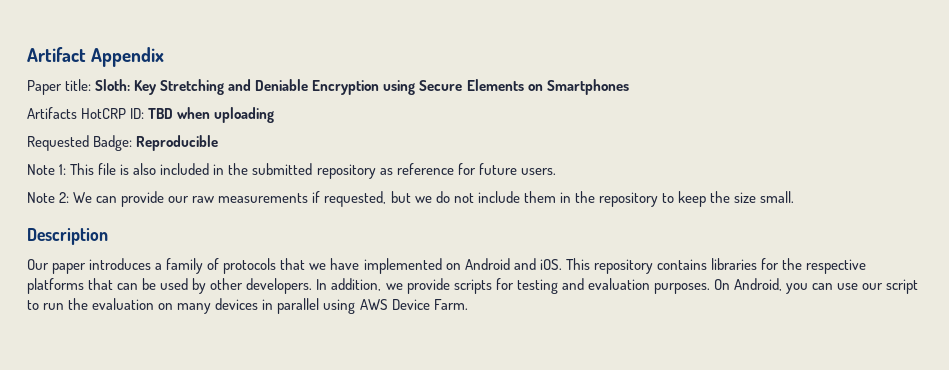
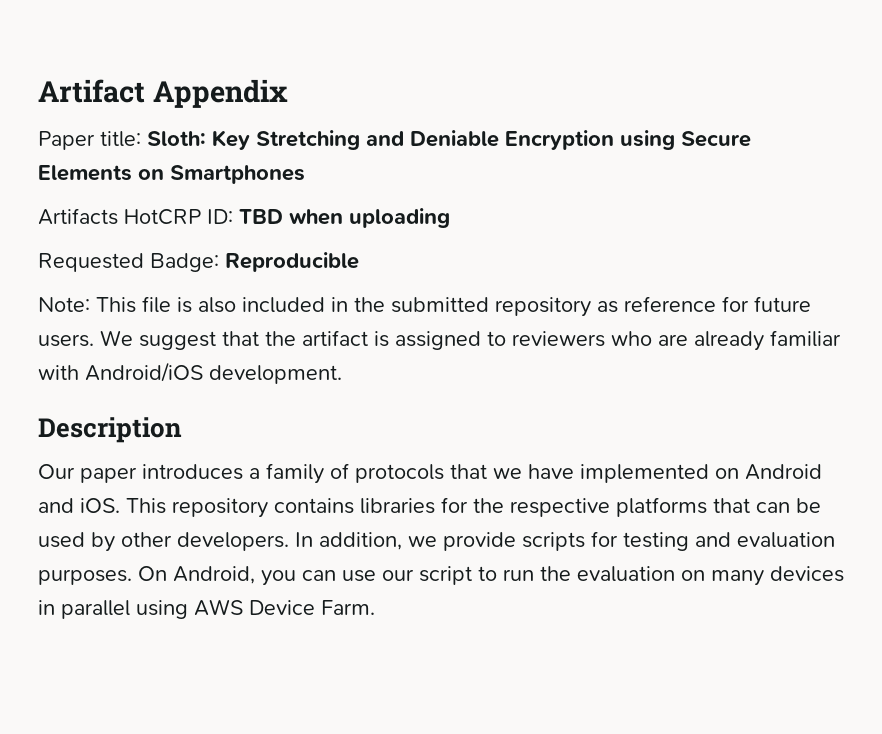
- Note 1: This file is also included in the submitted repository as reference for future users.
- Note 2: We can provide our raw measurements if requested, but we do not include them in the repository to keep the size small.
+ Note: This file is also included in the submitted repository as reference for future users. We suggest that the artifact is assigned to reviewers who are already familiar with Android/iOS development.

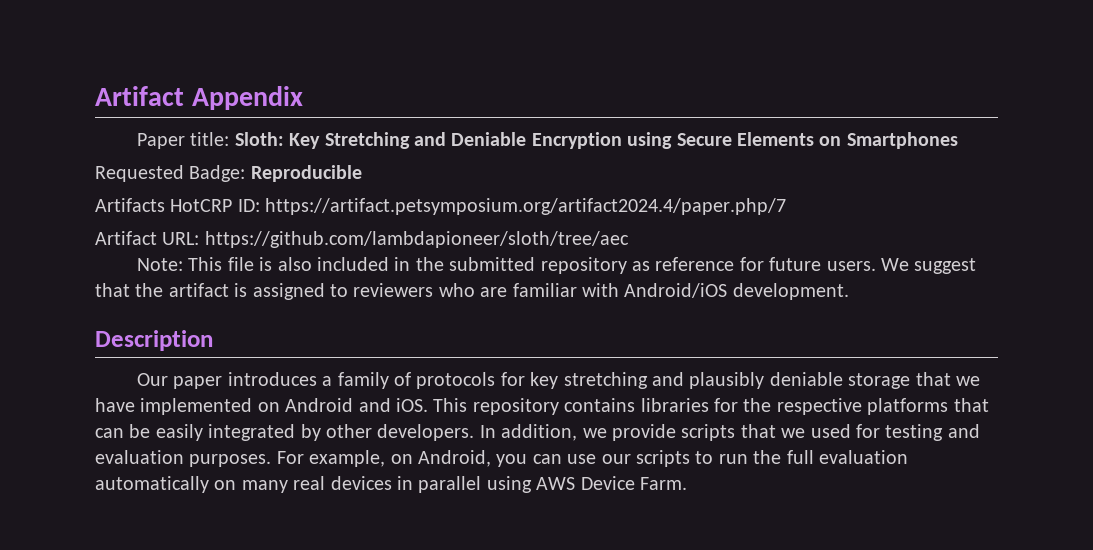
+ Requested Badge: Reproducible
- Artifacts HotCRP ID: TBD when uploading
- Requested Badge: Reproducible
+ Artifacts HotCRP ID: https://artifact.petsymposium.org/artifact2024.4/paper.php/7
+ Artifact URL: https://github.com/lambdapioneer/sloth/tree/aec
- We suggest that the artifact is assigned to reviewers who are already familiar with Android/iOS development.
+ We suggest that the artifact is assigned to reviewers who are familiar with Android/iOS development.
- Our paper introduces a family of protocols that we have implemented on Android and iOS.
+ Our paper introduces a family of protocols for key stretching and plausibly deniable storage that we have implemented on Android and iOS.
- This repository contains libraries for the respective platforms that can be used by other developers.
+ This repository contains libraries for the respective platforms that can be easily integrated by other developers.
- In addition, we provide scripts for testing and evaluation purposes.
+ In addition, we provide scripts that we used for testing and evaluation purposes.
- On Android, you can use our script to run the evaluation on many devices in parallel using AWS Device Farm.
+ For example, on Android, you can use our scripts to run the full evaluation automatically on many real devices in parallel using AWS Device Farm.

